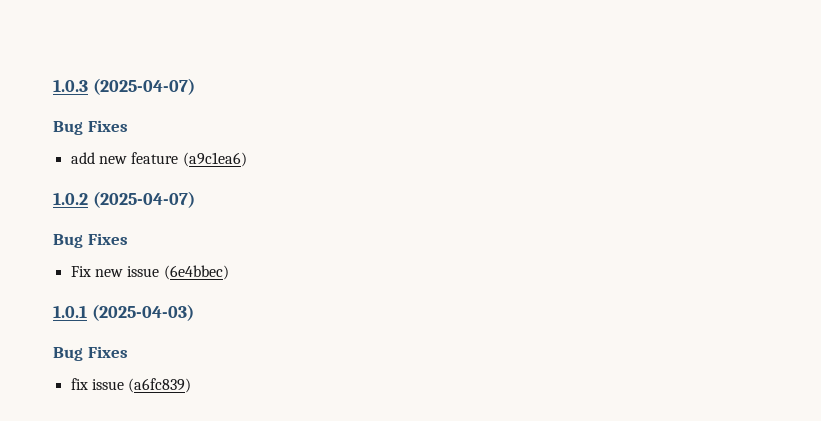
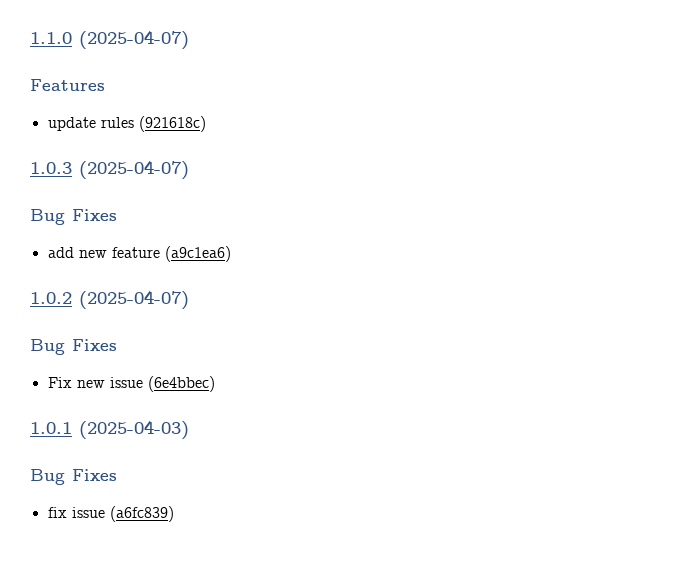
+ 1.1.0 (2025-04-07)
+ Features
+ update rules (921618c)

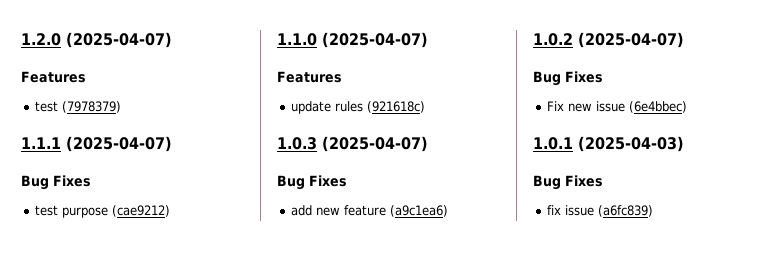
+ 1.2.0 (2025-04-07)
+ Features
+ test (7978379)
+ 1.1.1 (2025-04-07)
+ Bug Fixes
+ test purpose (cae9212)

